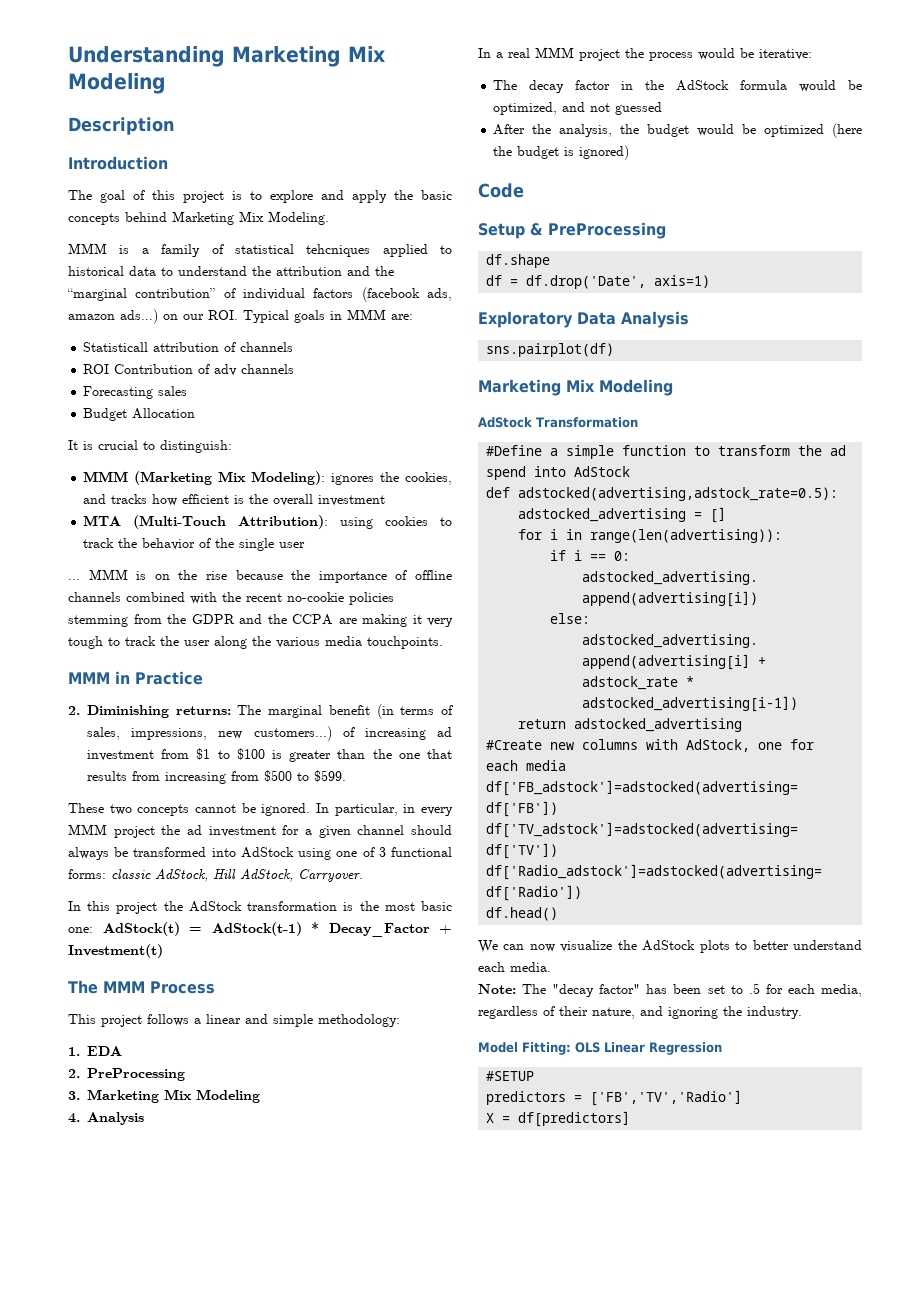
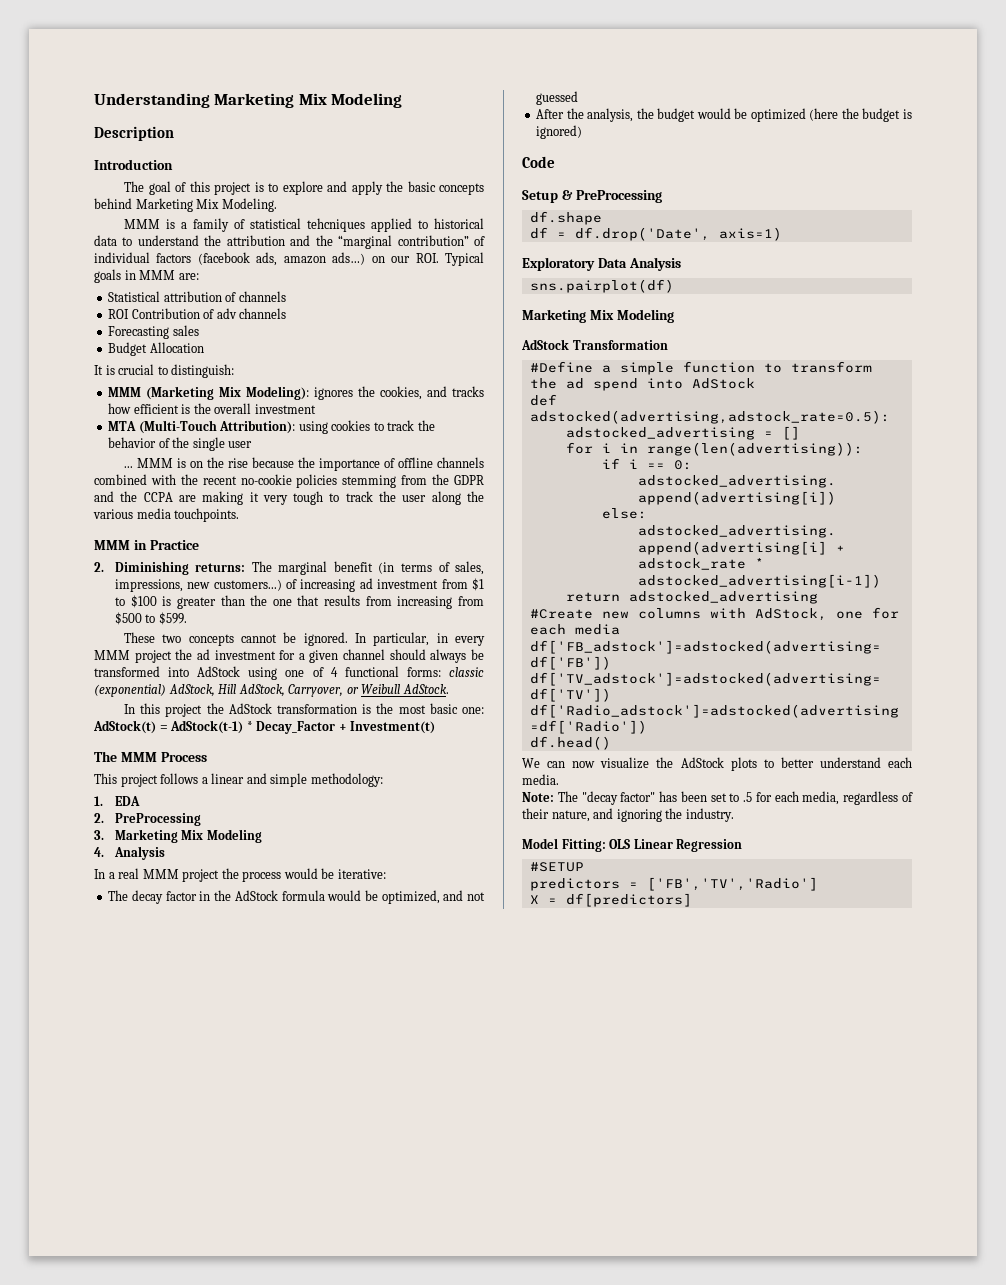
- Statisticall attribution of channels
+ Statistical attribution of channels
- In particular, in every MMM project the ad investment for a given channel should always be transformed into AdStock using one of 3 functional forms: classic AdStock, Hill AdStock, Carryover.
+ In particular, in every MMM project the ad investment for a given channel should always be transformed into AdStock using one of 4 functional forms: classic (exponential) AdStock, Hill AdStock, Carryover, or Weibull AdStock.

